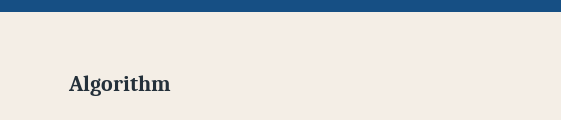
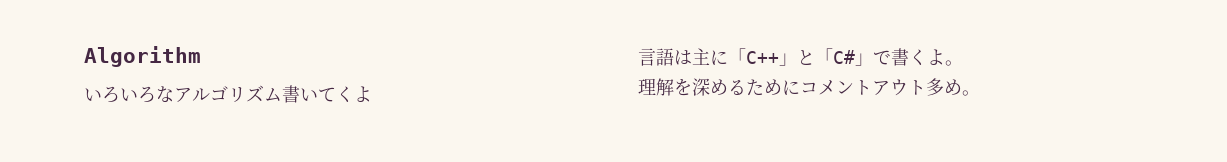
+ いろいろなアルゴリズム書いてくよ
+ 言語は主に「C++」と「C#」で書くよ。
+ 理解を深めるためにコメントアウト多め。

